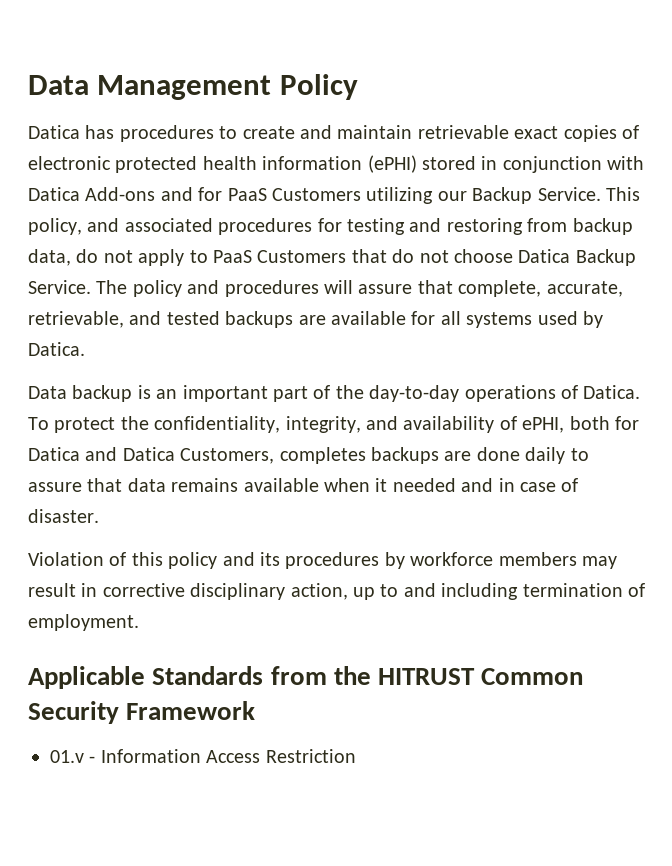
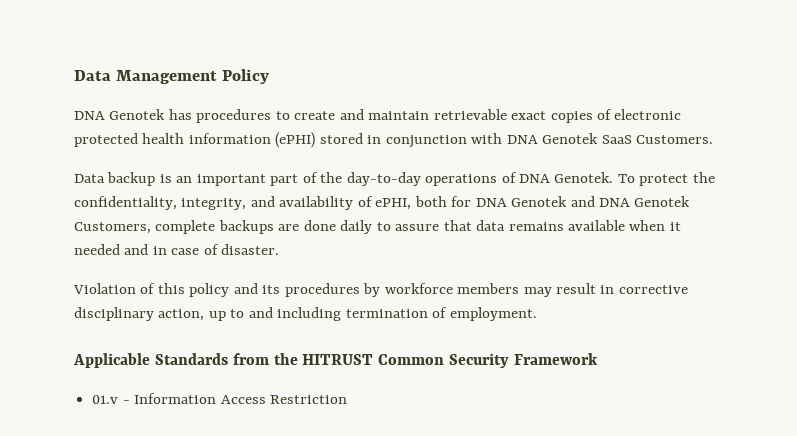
- Datica has procedures to create and maintain retrievable exact copies of electronic protected health information (ePHI) stored in conjunction with Datica Add-ons and for PaaS Customers utilizing our Backup Service. This policy, and associated procedures for testing and restoring from backup data, do not apply to PaaS Customers that do not choose Datica Backup Service. The policy and procedures will assure that complete, accurate, retrievable, and tested backups are available for all systems used by Datica.
+ DNA Genotek has procedures to create and maintain retrievable exact copies of electronic protected health information (ePHI) stored in conjunction with DNA Genotek SaaS Customers.
- Data backup is an important part of the day-to-day operations of Datica.
+ Data backup is an important part of the day-to-day operations of DNA Genotek.
- To protect the confidentiality, integrity, and availability of ePHI, both for Datica and Datica Customers, completes backups are done daily to assure that data remains available when it needed and in case of disaster.
+ To protect the confidentiality, integrity, and availability of ePHI, both for DNA Genotek and DNA Genotek Customers, complete backups are done daily to assure that data remains available when it needed and in case of disaster.

